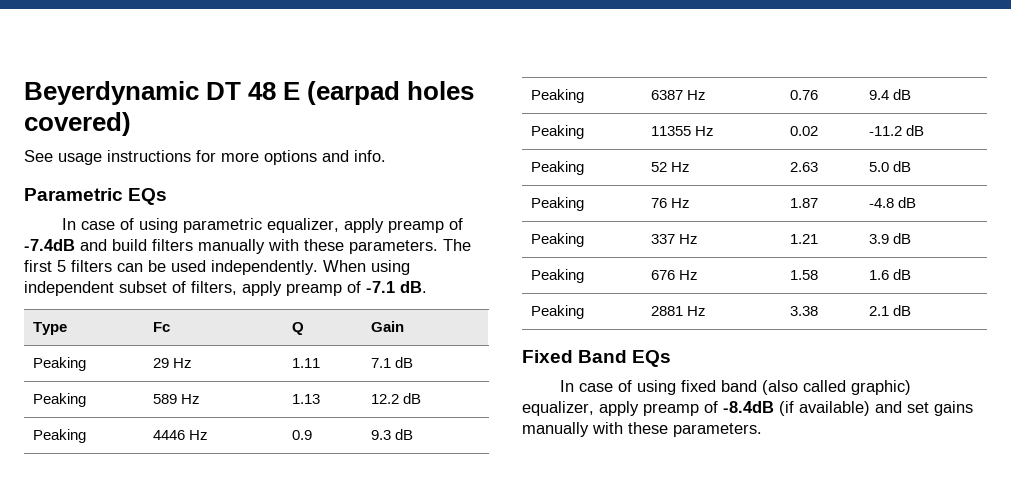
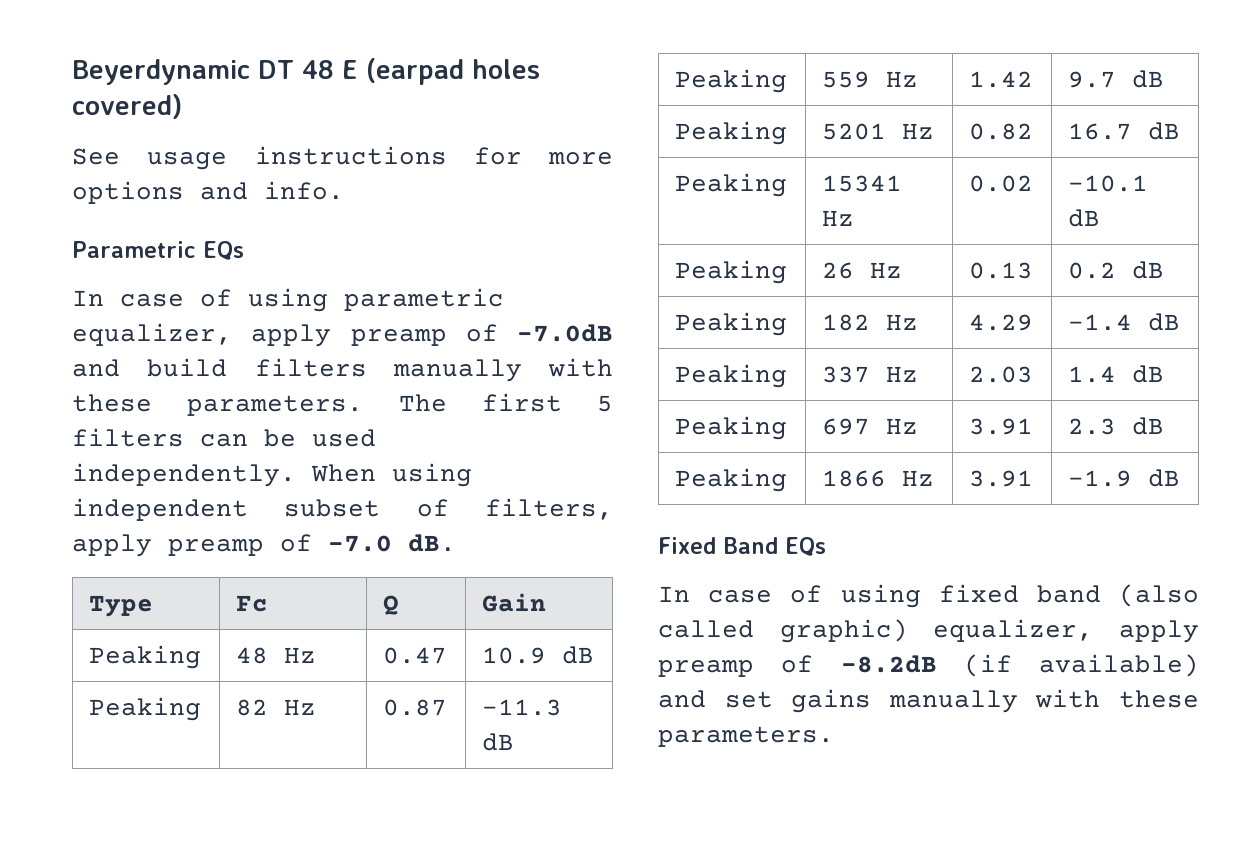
- In case of using parametric equalizer, apply preamp of -7.4dB and build filters manually with these parameters.
+ In case of using parametric equalizer, apply preamp of -7.0dB and build filters manually with these parameters.
- When using independent subset of filters, apply preamp of -7.1 dB.
+ When using independent subset of filters, apply preamp of -7.0 dB.
- Peaking | 29 Hz | 1.11 | 7.1 dB
- Peaking | 589 Hz | 1.13 | 12.2 dB
- Peaking | 4446 Hz | 0.9 | 9.3 dB
- Peaking | 6387 Hz | 0.76 | 9.4 dB
- Peaking | 11355 Hz | 0.02 | -11.2 dB
- Peaking | 52 Hz | 2.63 | 5.0 dB
- Peaking | 76 Hz | 1.87 | -4.8 dB
+ Peaking | 48 Hz | 0.47 | 10.9 dB
+ Peaking | 82 Hz | 0.87 | -11.3 dB
+ Peaking | 559 Hz | 1.42 | 9.7 dB
+ Peaking | 5201 Hz | 0.82 | 16.7 dB
+ Peaking | 15341 Hz | 0.02 | -10.1 dB
+ Peaking | 26 Hz | 0.13 | 0.2 dB
+ Peaking | 182 Hz | 4.29 | -1.4 dB
- Peaking | 337 Hz | 1.21 | 3.9 dB
- Peaking | 676 Hz | 1.58 | 1.6 dB
- Peaking | 2881 Hz | 3.38 | 2.1 dB
+ Peaking | 337 Hz | 2.03 | 1.4 dB
+ Peaking | 697 Hz | 3.91 | 2.3 dB
+ Peaking | 1866 Hz | 3.91 | -1.9 dB
- In case of using fixed band (also called graphic) equalizer, apply preamp of -8.4dB (if available) and set gains manually with these parameters.
+ In case of using fixed band (also called graphic) equalizer, apply preamp of -8.2dB (if available) and set gains manually with these parameters.

